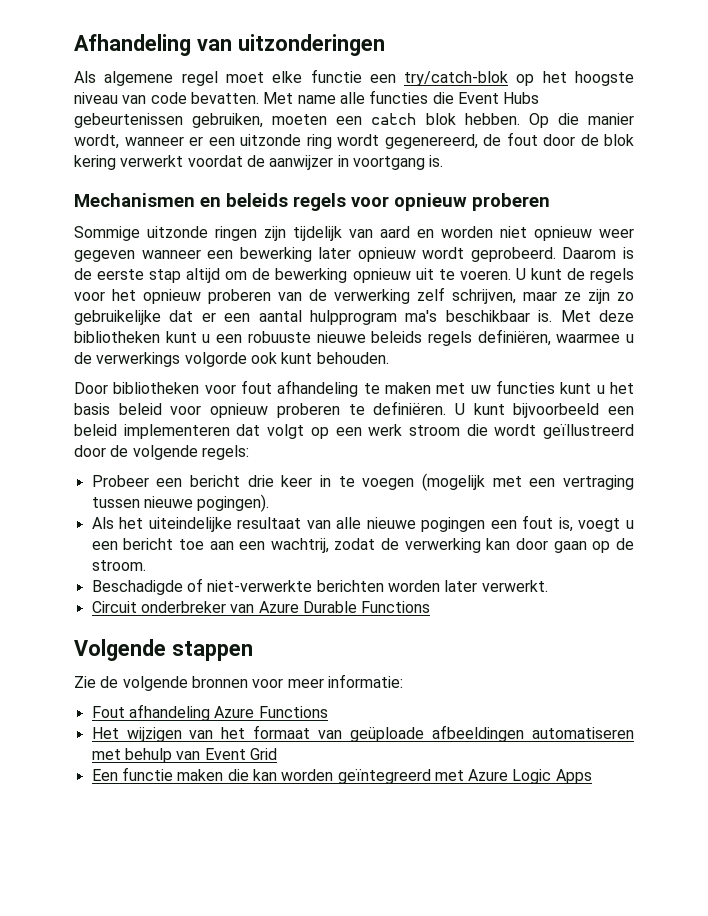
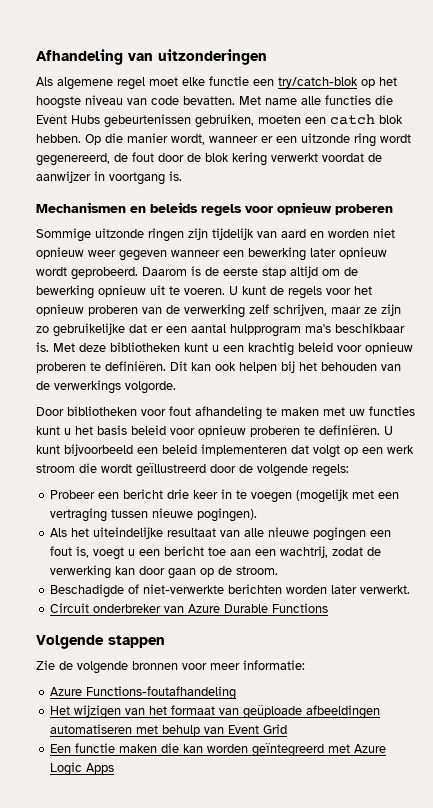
- Met deze bibliotheken kunt u een robuuste nieuwe beleids regels definiëren, waarmee u de verwerkings volgorde ook kunt behouden.
+ Met deze bibliotheken kunt u een krachtig beleid voor opnieuw proberen te definiëren. Dit kan ook helpen bij het behouden van de verwerkings volgorde.
- Fout afhandeling Azure Functions
+ Azure Functions-foutafhandeling

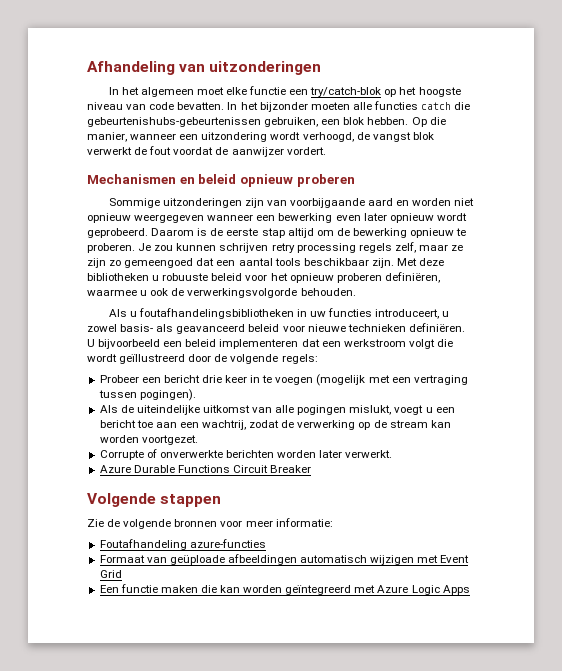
- Als algemene regel moet elke functie een try/catch-blok op het hoogste niveau van code bevatten.
+ In het algemeen moet elke functie een try/catch-blok op het hoogste niveau van code bevatten.
- Met name alle functies die Event Hubs gebeurtenissen gebruiken, moeten een catch blok hebben. Op die manier wordt, wanneer er een uitzonde ring wordt gegenereerd, de fout door de blok kering verwerkt voordat de aanwijzer in voortgang is.
+ In het bijzonder moeten alle functies catch die gebeurtenishubs-gebeurtenissen gebruiken, een blok hebben. Op die manier, wanneer een uitzondering wordt verhoogd, de vangst blok verwerkt de fout voordat de aanwijzer vordert.
- Mechanismen en beleids regels voor opnieuw proberen
+ Mechanismen en beleid opnieuw proberen
- Sommige uitzonde ringen zijn tijdelijk van aard en worden niet opnieuw weer gegeven wanneer een bewerking later opnieuw wordt geprobeerd.
+ Sommige uitzonderingen zijn van voorbijgaande aard en worden niet opnieuw weergegeven wanneer een bewerking even later opnieuw wordt geprobeerd.
- Daarom is de eerste stap altijd om de bewerking opnieuw uit te voeren. U kunt de regels voor het opnieuw proberen van de verwerking zelf schrijven, maar ze zijn zo gebruikelijke dat er een aantal hulpprogram ma's beschikbaar is. Met deze bibliotheken kunt u een krachtig beleid voor opnieuw proberen te definiëren. Dit kan ook helpen bij het behouden van de verwerkings volgorde.
- Door bibliotheken voor fout afhandeling te maken met uw functies kunt u het basis beleid voor opnieuw proberen te definiëren.
+ Daarom is de eerste stap altijd om de bewerking opnieuw te proberen. Je zou kunnen schrijven retry processing regels zelf, maar ze zijn zo gemeengoed dat een aantal tools beschikbaar zijn. Met deze bibliotheken u robuuste beleid voor het opnieuw proberen definiëren, waarmee u ook de verwerkingsvolgorde behouden.
+ Als u foutafhandelingsbibliotheken in uw functies introduceert, u zowel basis- als geavanceerd beleid voor nieuwe technieken definiëren.
- U kunt bijvoorbeeld een beleid implementeren dat volgt op een werk stroom die wordt geïllustreerd door de volgende regels:
+ U bijvoorbeeld een beleid implementeren dat een werkstroom volgt die wordt geïllustreerd door de volgende regels:
- Probeer een bericht drie keer in te voegen (mogelijk met een vertraging tussen nieuwe pogingen).
+ Probeer een bericht drie keer in te voegen (mogelijk met een vertraging tussen pogingen).
- Als het uiteindelijke resultaat van alle nieuwe pogingen een fout is, voegt u een bericht toe aan een wachtrij, zodat de verwerking kan door gaan op de stroom.
- Beschadigde of niet-verwerkte berichten worden later verwerkt.
+ Als de uiteindelijke uitkomst van alle pogingen mislukt, voegt u een bericht toe aan een wachtrij, zodat de verwerking op de stream kan worden voortgezet.
+ Corrupte of onverwerkte berichten worden later verwerkt.
- Circuit onderbreker van Azure Durable Functions
+ Azure Durable Functions Circuit Breaker
- Azure Functions-foutafhandeling
- Het wijzigen van het formaat van geüploade afbeeldingen automatiseren met behulp van Event Grid
+ Foutafhandeling azure-functies
+ Formaat van geüploade afbeeldingen automatisch wijzigen met Event Grid

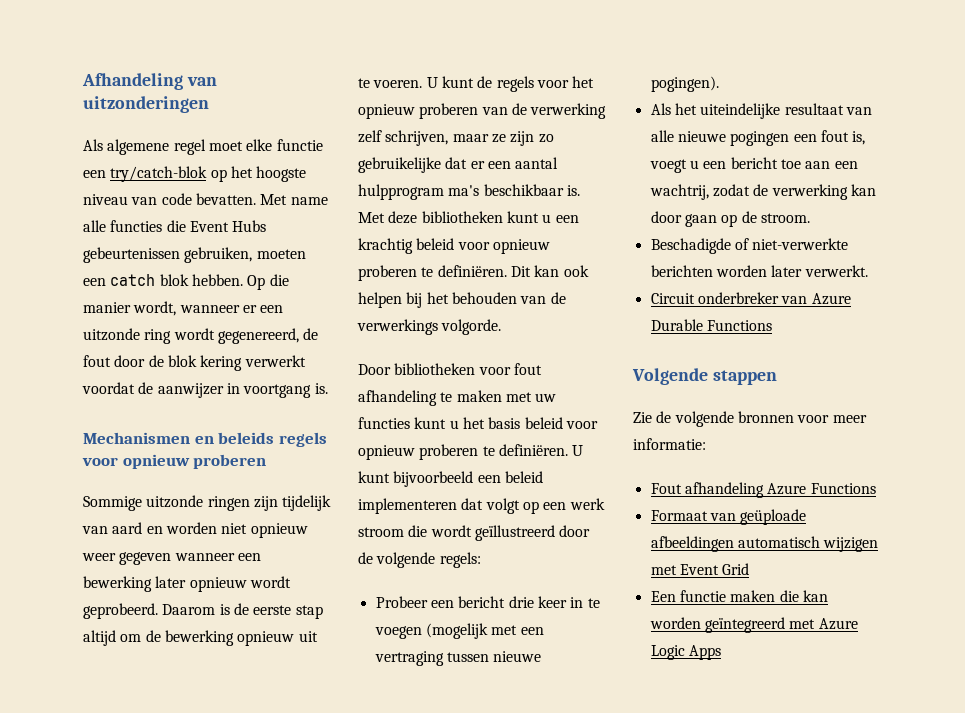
- In het algemeen moet elke functie een try/catch-blok op het hoogste niveau van code bevatten.
+ Als algemene regel moet elke functie een try/catch-blok op het hoogste niveau van code bevatten.
- In het bijzonder moeten alle functies catch die gebeurtenishubs-gebeurtenissen gebruiken, een blok hebben. Op die manier, wanneer een uitzondering wordt verhoogd, de vangst blok verwerkt de fout voordat de aanwijzer vordert.
+ Met name alle functies die Event Hubs gebeurtenissen gebruiken, moeten een catch blok hebben. Op die manier wordt, wanneer er een uitzonde ring wordt gegenereerd, de fout door de blok kering verwerkt voordat de aanwijzer in voortgang is.
- Mechanismen en beleid opnieuw proberen
+ Mechanismen en beleids regels voor opnieuw proberen
- Sommige uitzonderingen zijn van voorbijgaande aard en worden niet opnieuw weergegeven wanneer een bewerking even later opnieuw wordt geprobeerd.
+ Sommige uitzonde ringen zijn tijdelijk van aard en worden niet opnieuw weer gegeven wanneer een bewerking later opnieuw wordt geprobeerd.
- Daarom is de eerste stap altijd om de bewerking opnieuw te proberen. Je zou kunnen schrijven retry processing regels zelf, maar ze zijn zo gemeengoed dat een aantal tools beschikbaar zijn. Met deze bibliotheken u robuuste beleid voor het opnieuw proberen definiëren, waarmee u ook de verwerkingsvolgorde behouden.
- Als u foutafhandelingsbibliotheken in uw functies introduceert, u zowel basis- als geavanceerd beleid voor nieuwe technieken definiëren.
+ Daarom is de eerste stap altijd om de bewerking opnieuw uit te voeren. U kunt de regels voor het opnieuw proberen van de verwerking zelf schrijven, maar ze zijn zo gebruikelijke dat er een aantal hulpprogram ma's beschikbaar is. Met deze bibliotheken kunt u een krachtig beleid voor opnieuw proberen te definiëren. Dit kan ook helpen bij het behouden van de verwerkings volgorde.
+ Door bibliotheken voor fout afhandeling te maken met uw functies kunt u het basis beleid voor opnieuw proberen te definiëren.
- U bijvoorbeeld een beleid implementeren dat een werkstroom volgt die wordt geïllustreerd door de volgende regels:
+ U kunt bijvoorbeeld een beleid implementeren dat volgt op een werk stroom die wordt geïllustreerd door de volgende regels:
- Probeer een bericht drie keer in te voegen (mogelijk met een vertraging tussen pogingen).
+ Probeer een bericht drie keer in te voegen (mogelijk met een vertraging tussen nieuwe pogingen).
- Als de uiteindelijke uitkomst van alle pogingen mislukt, voegt u een bericht toe aan een wachtrij, zodat de verwerking op de stream kan worden voortgezet.
- Corrupte of onverwerkte berichten worden later verwerkt.
+ Als het uiteindelijke resultaat van alle nieuwe pogingen een fout is, voegt u een bericht toe aan een wachtrij, zodat de verwerking kan door gaan op de stroom.
+ Beschadigde of niet-verwerkte berichten worden later verwerkt.
- Azure Durable Functions Circuit Breaker
+ Circuit onderbreker van Azure Durable Functions
- Foutafhandeling azure-functies
+ Fout afhandeling Azure Functions

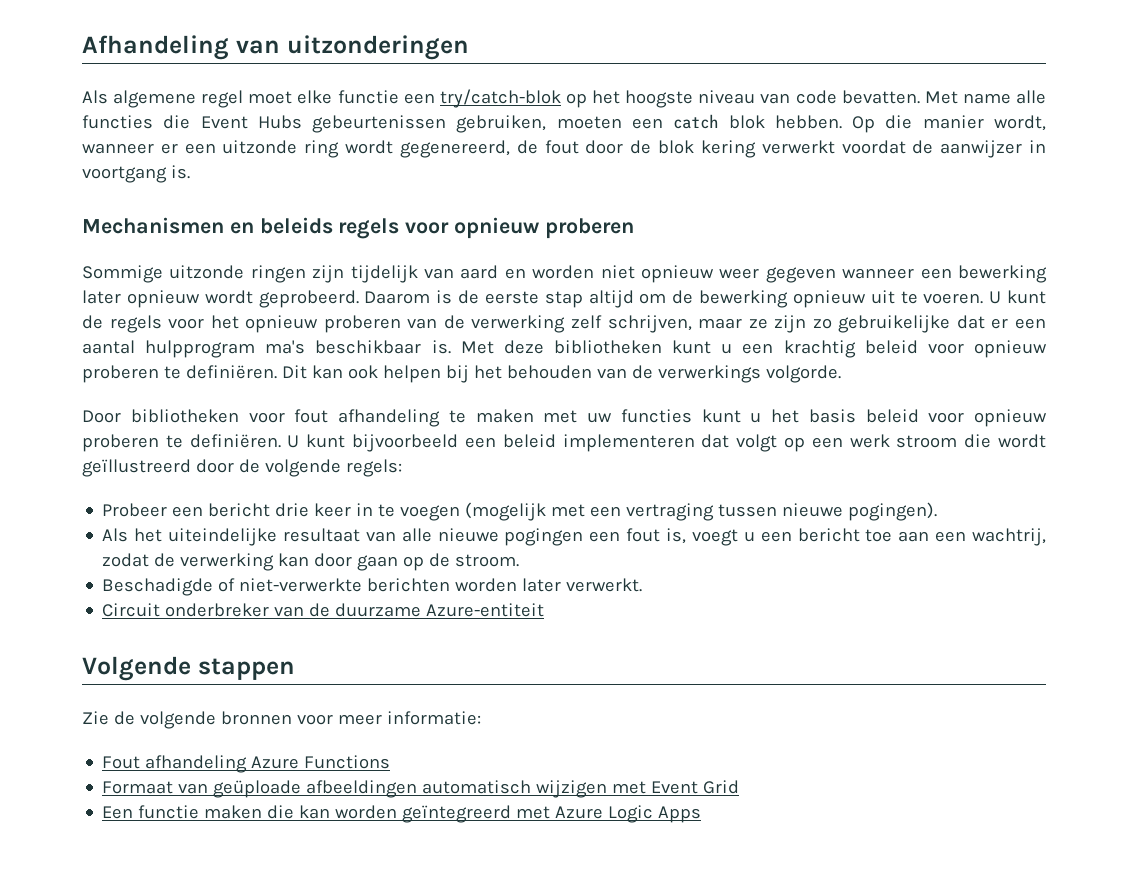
- Circuit onderbreker van Azure Durable Functions
+ Circuit onderbreker van de duurzame Azure-entiteit

